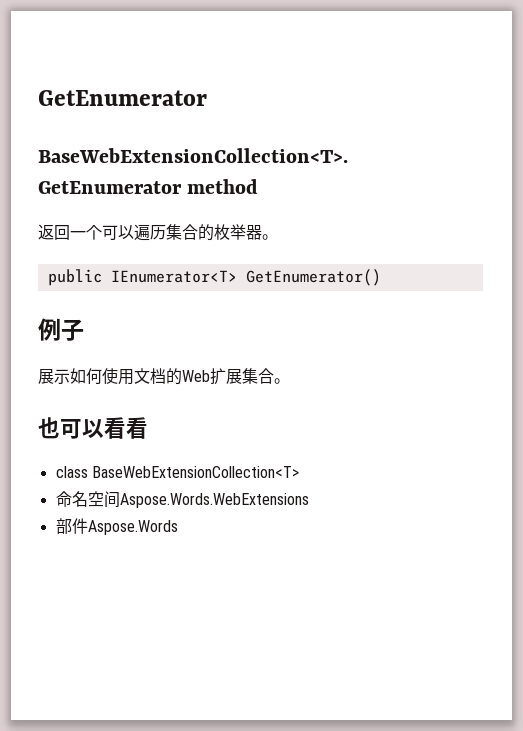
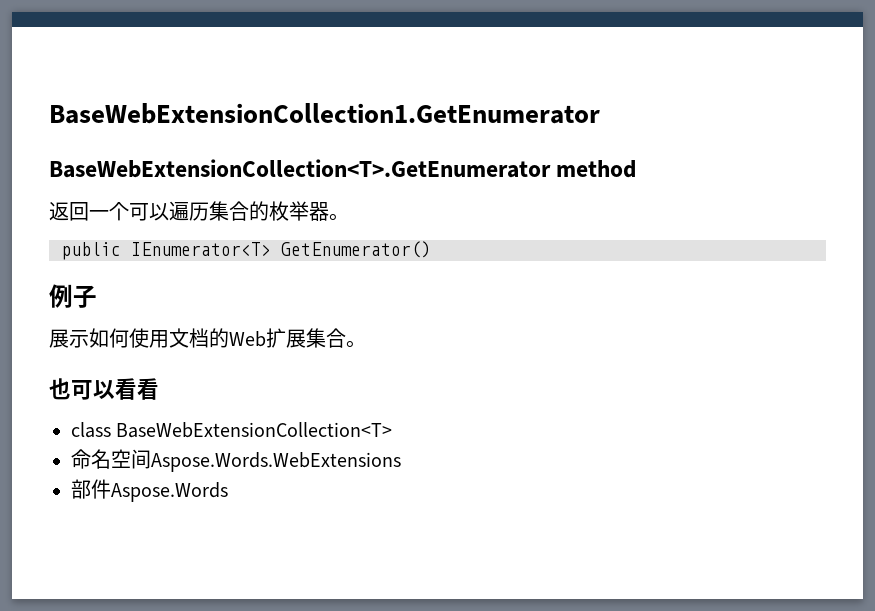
- GetEnumerator
+ BaseWebExtensionCollection1.GetEnumerator

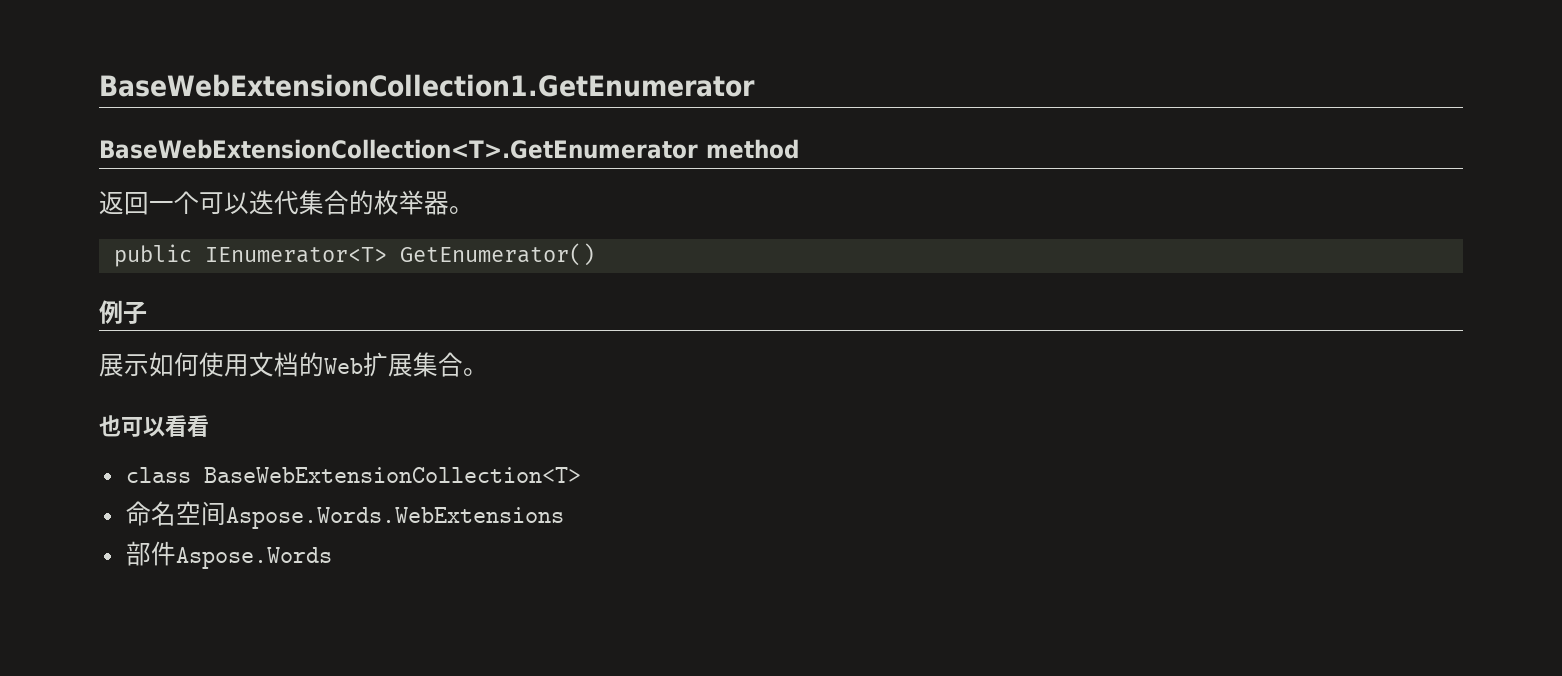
- 返回一个可以遍历集合的枚举器。
+ 返回一个可以迭代集合的枚举器。

